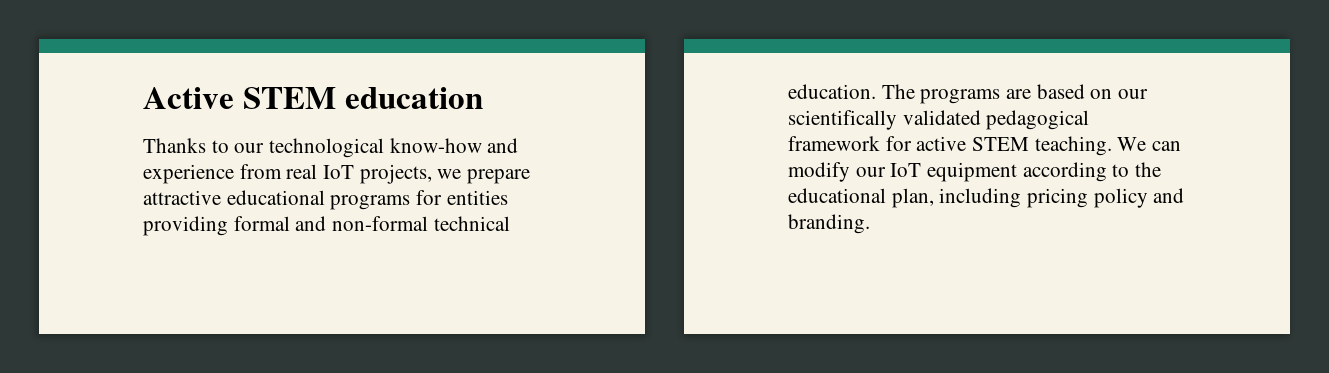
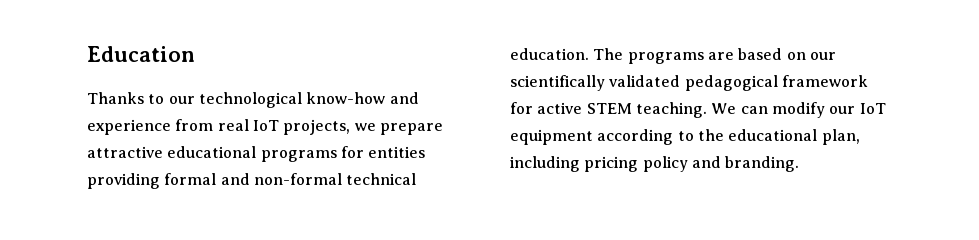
- Active STEM education
+ Education

